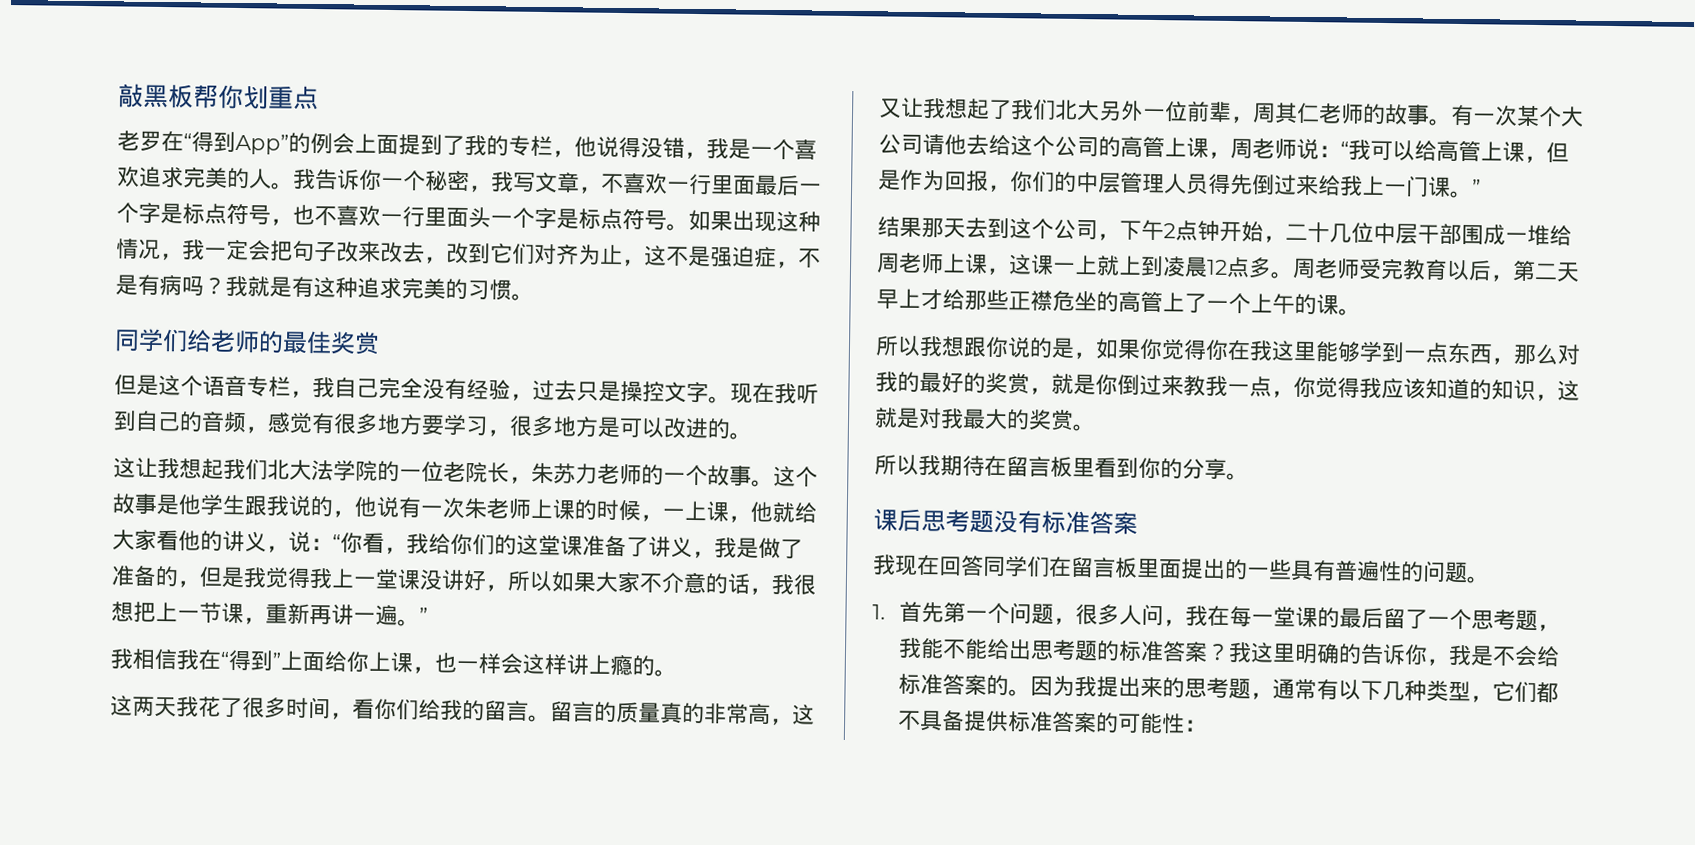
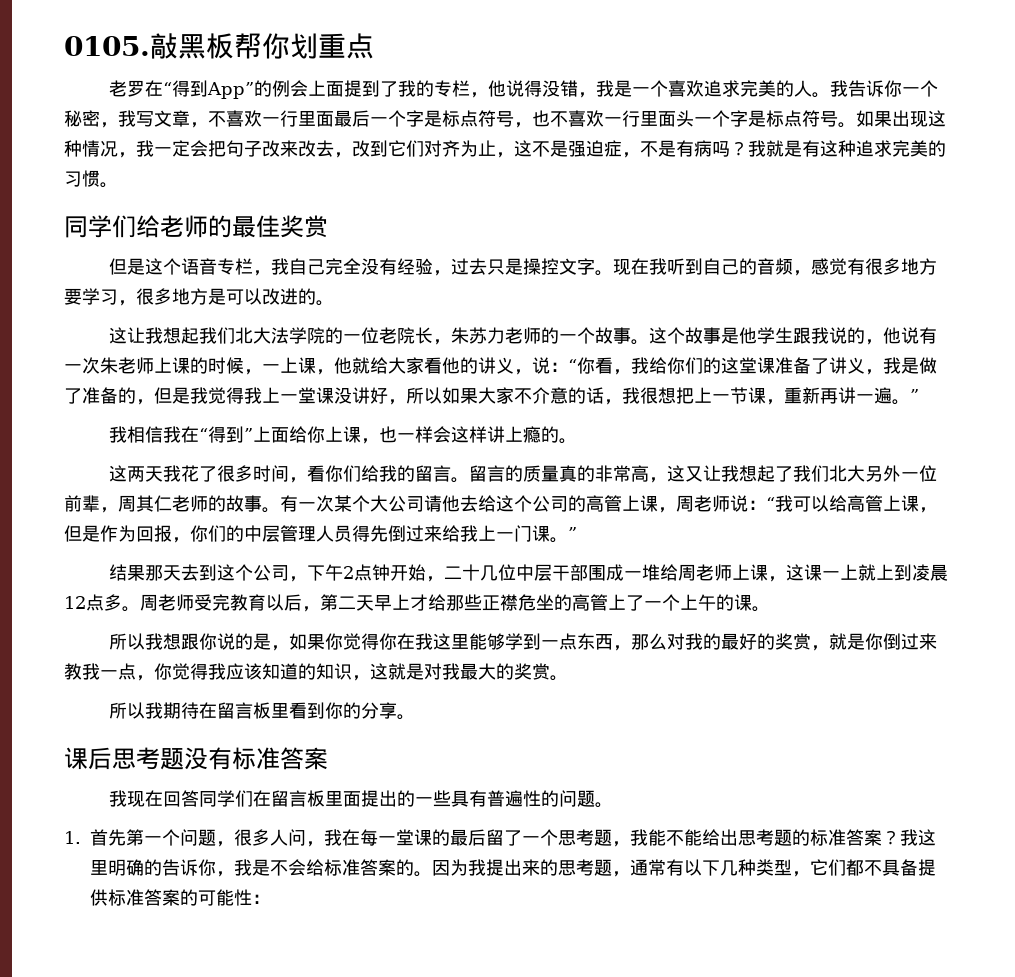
+ 0105.

